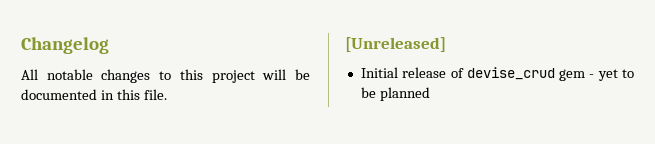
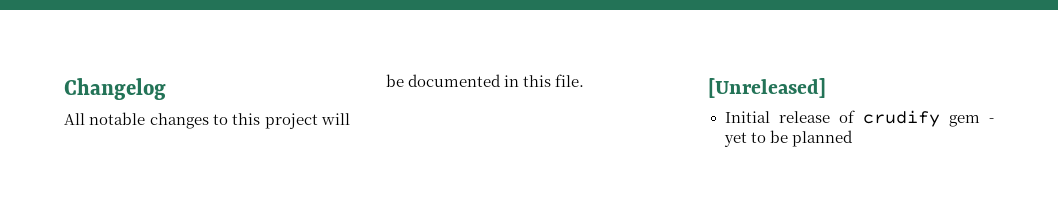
- Initial release of devise_crud gem - yet to be planned
+ Initial release of crudify gem - yet to be planned

